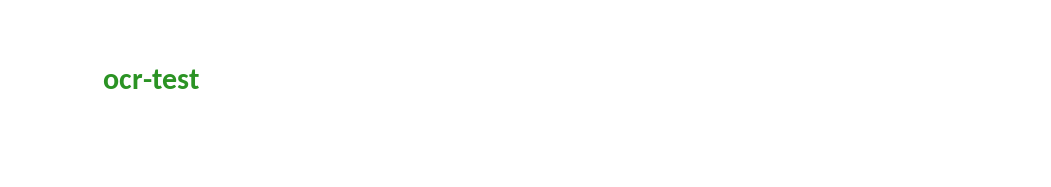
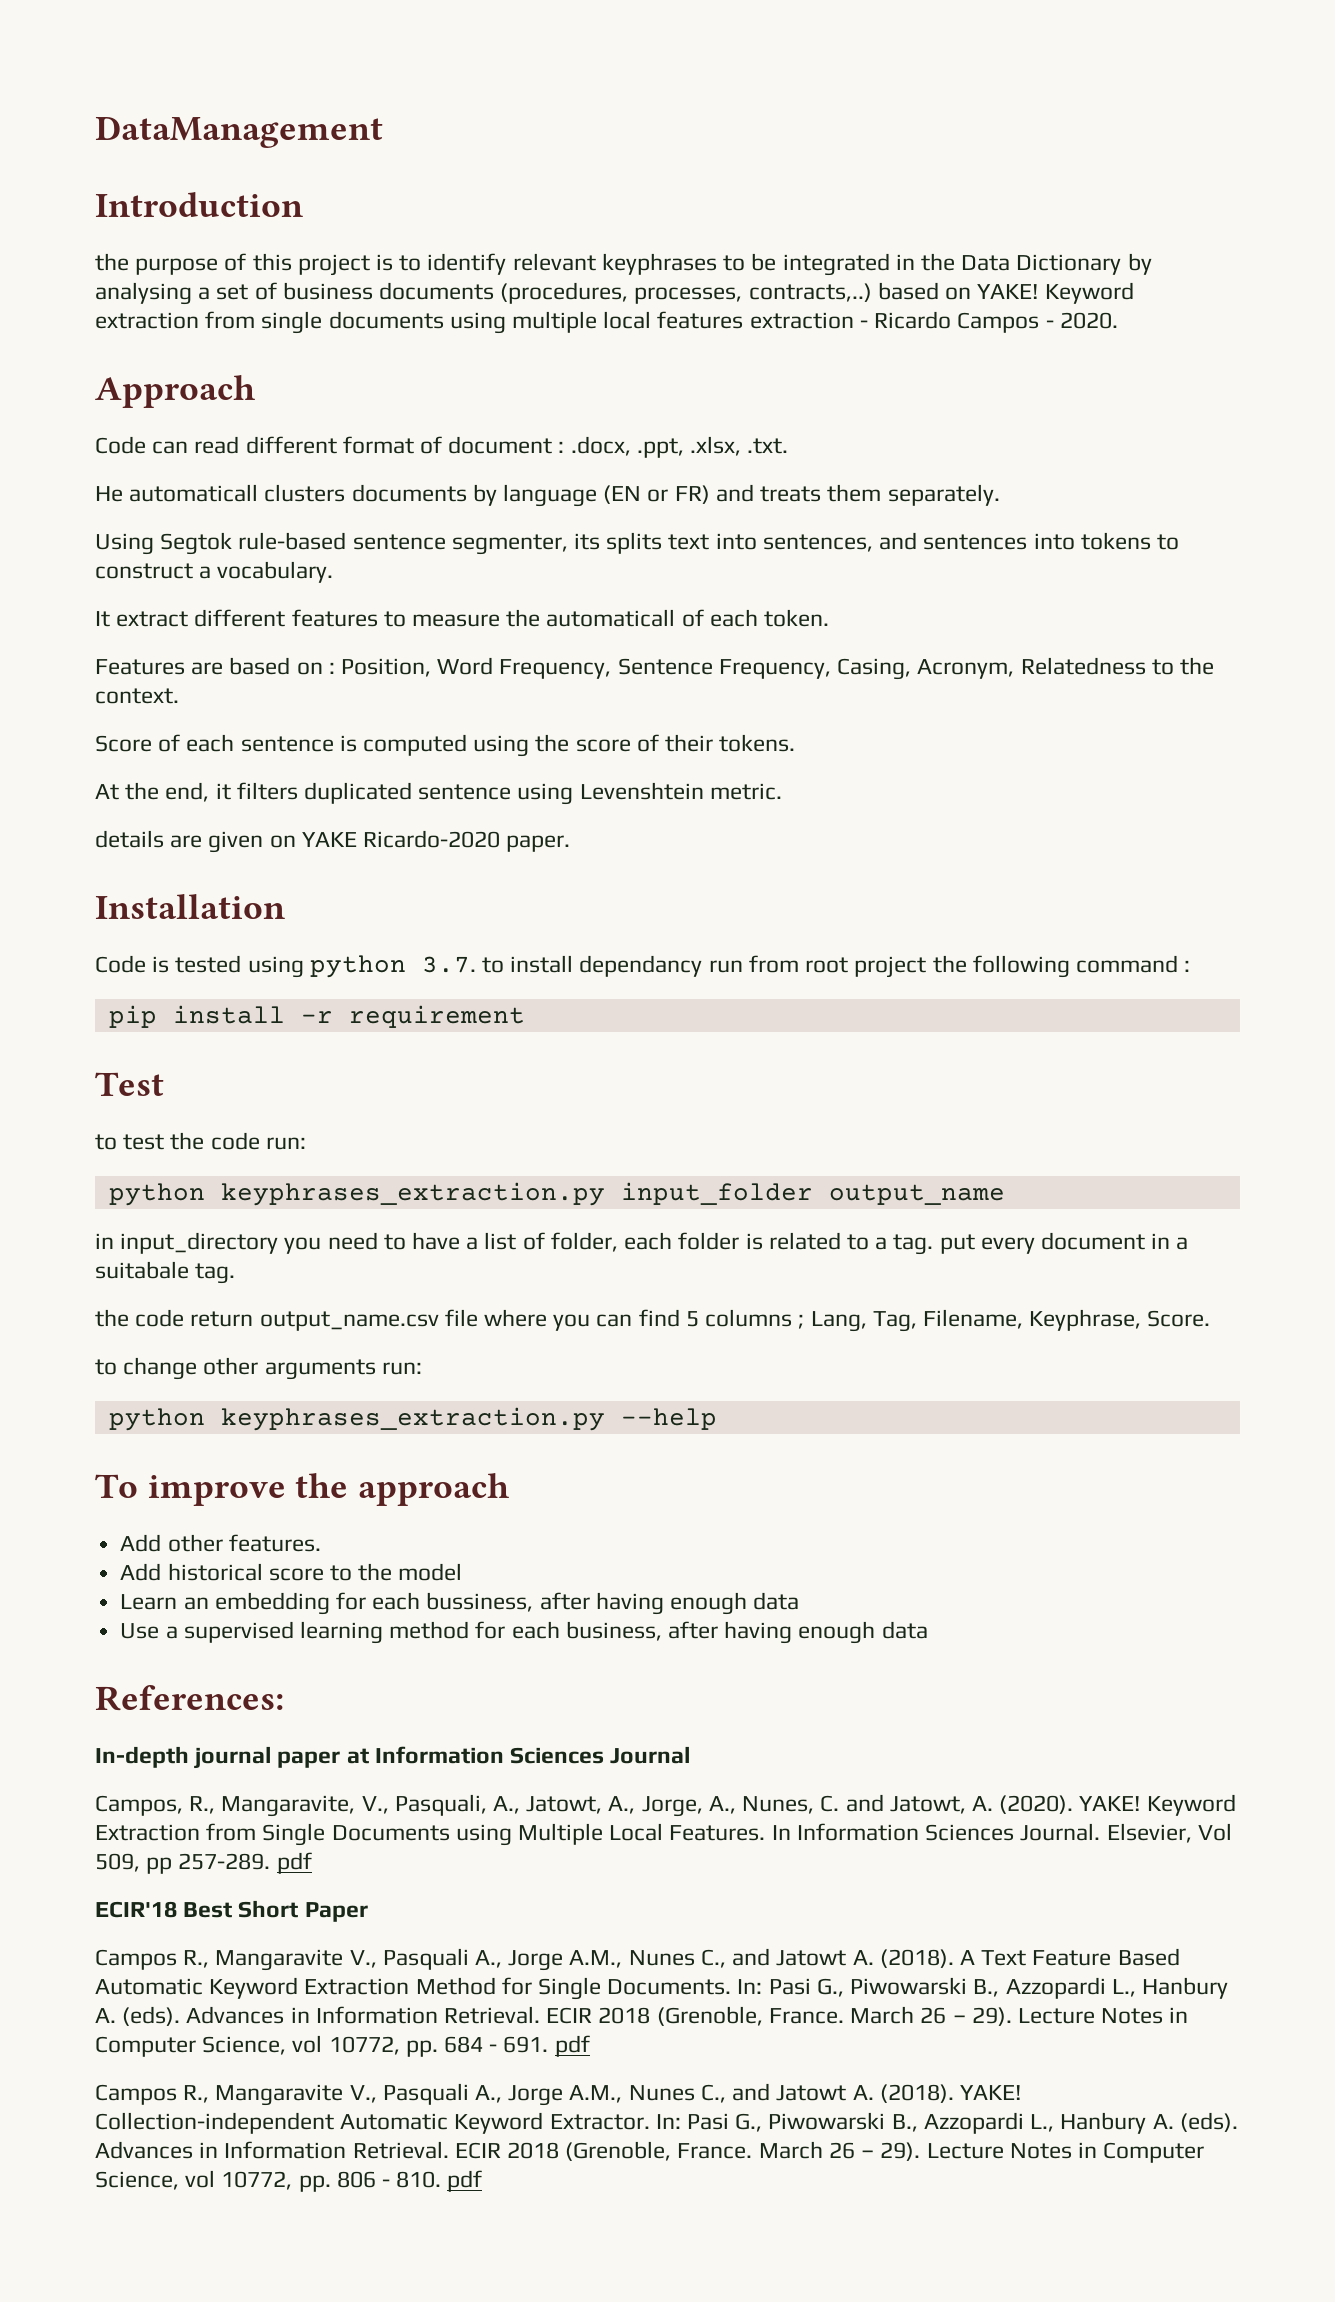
- ocr-test
+ DataManagement
+ Introduction
+ the purpose of this project is to identify relevant keyphrases to be integrated in the Data Dictionary by analysing a set of business documents (procedures, processes, contracts,..) based on YAKE! Keyword extraction from single documents using multiple local features extraction - Ricardo Campos - 2020.
+ Approach
+ Code can read different format of document : .docx, .ppt, .xlsx, .txt.
+ He automaticall clusters documents by language (EN or FR) and treats them separately.
+ Using Segtok rule-based sentence segmenter, its splits text into sentences, and sentences into tokens to construct a vocabulary.
+ It extract different features to measure the automaticall of each token.
+ Features are based on : Position, Word Frequency, Sentence Frequency, Casing, Acronym, Relatedness to the context.
+ Score of each sentence is computed using the score of their tokens.
+ At the end, it filters duplicated sentence using Levenshtein metric.
+ details are given on YAKE Ricardo-2020 paper.
+ Installation
+ Code is tested using python 3.7. to install dependancy run from root project the following command :
+ pip install -r requirement
+ Test
+ to test the code run:
+ python keyphrases_extraction.py input_folder output_name
+ in input_directory you need to have a list of folder, each folder is related to a tag. put every document in a suitabale tag.
+ the code return output_name.csv file where you can find 5 columns ; Lang, Tag, Filename, Keyphrase, Score.
+ to change other arguments run:
+ python keyphrases_extraction.py --help
+ To improve the approach
+ Add other features.
+ Add historical score to the model
+ Learn an embedding for each bussiness, after having enough data
+ Use a supervised learning method for each business, after having enough data
+ References:
+ In-depth journal paper at Information Sciences Journal
+ Campos, R., Mangaravite, V., Pasquali, A., Jatowt, A., Jorge, A., Nunes, C. and Jatowt, A. (2020). YAKE! Keyword Extraction from Single Documents using Multiple Local Features. In Information Sciences Journal. Elsevier, Vol 509, pp 257-289. pdf
+ ECIR'18 Best Short Paper
+ Campos R., Mangaravite V., Pasquali A., Jorge A.M., Nunes C., and Jatowt A. (2018). A Text Feature Based Automatic Keyword Extraction Method for Single Documents. In: Pasi G., Piwowarski B., Azzopardi L., Hanbury A. (eds). Advances in Information Retrieval. ECIR 2018 (Grenoble, France. March 26 – 29). Lecture Notes in Computer Science, vol 10772, pp. 684 - 691. pdf
+ Campos R., Mangaravite V., Pasquali A., Jorge A.M., Nunes C., and Jatowt A. (2018). YAKE! Collection-independent Automatic Keyword Extractor. In: Pasi G., Piwowarski B., Azzopardi L., Hanbury A. (eds). Advances in Information Retrieval. ECIR 2018 (Grenoble, France. March 26 – 29). Lecture Notes in Computer Science, vol 10772, pp. 806 - 810. pdf

